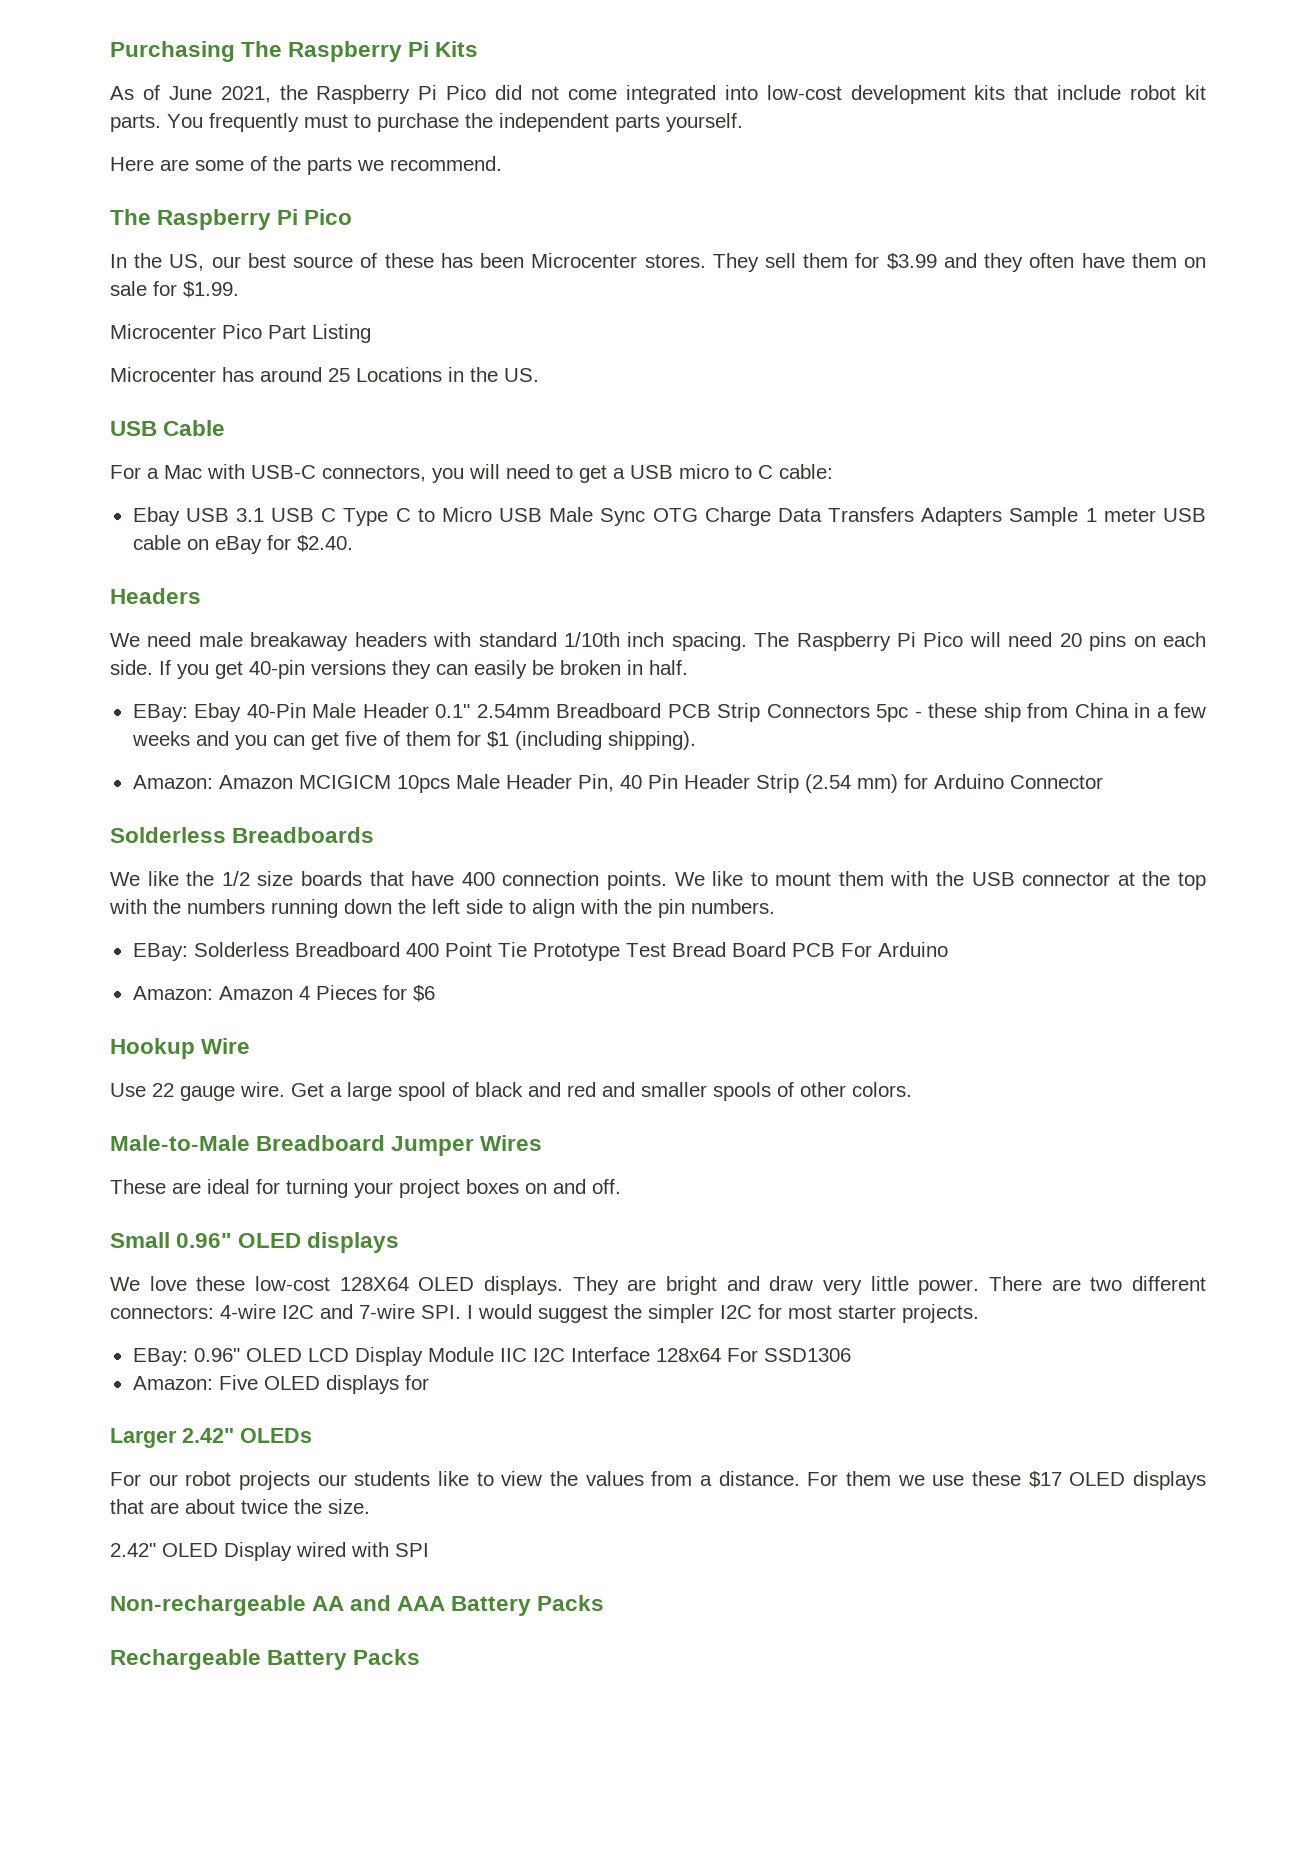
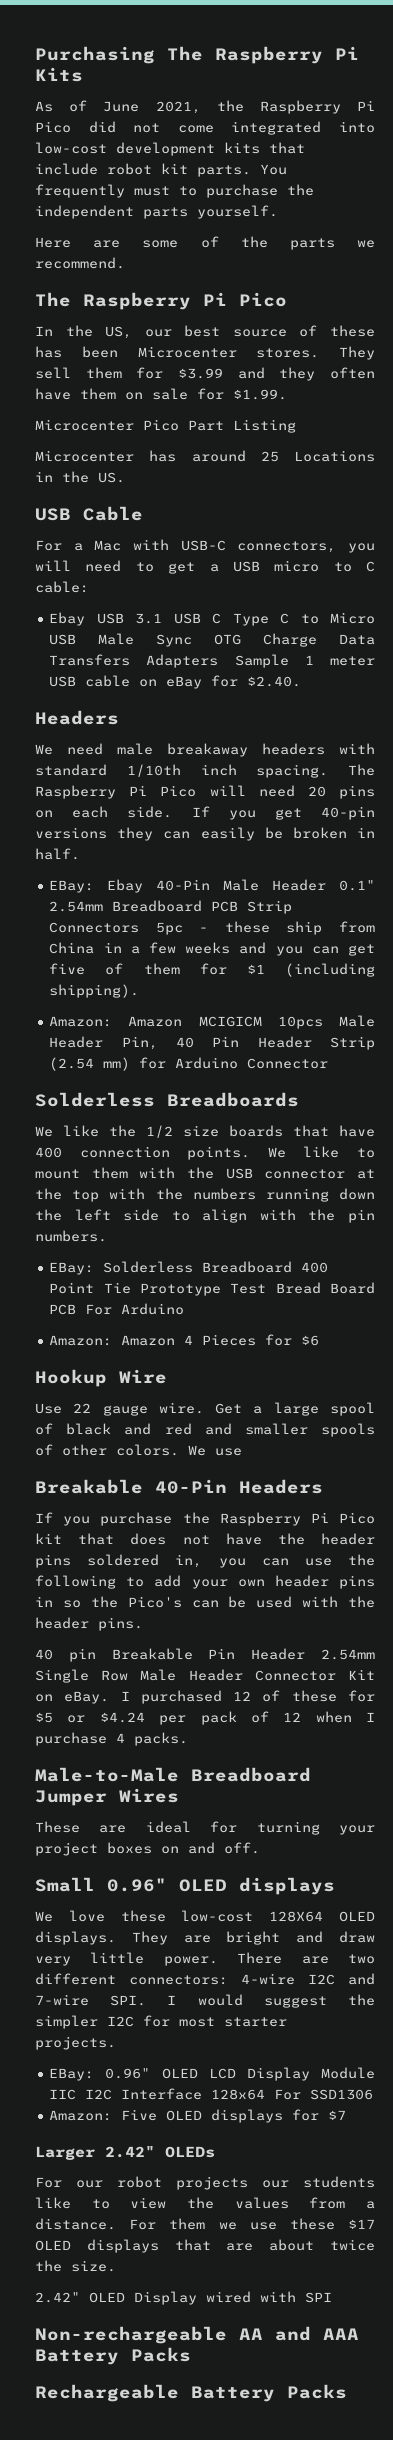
+ We use
+ Breakable 40-Pin Headers
+ If you purchase the Raspberry Pi Pico kit that does not have the header pins soldered in, you can use the following to add your own header pins in so the Pico's can be used with the header pins.
+ 40 pin Breakable Pin Header 2.54mm Single Row Male Header Connector Kit on eBay. I purchased 12 of these for $5 or $4.24 per pack of 12 when I purchase 4 packs.
- Amazon: Five OLED displays for
+ Amazon: Five OLED displays for $7

